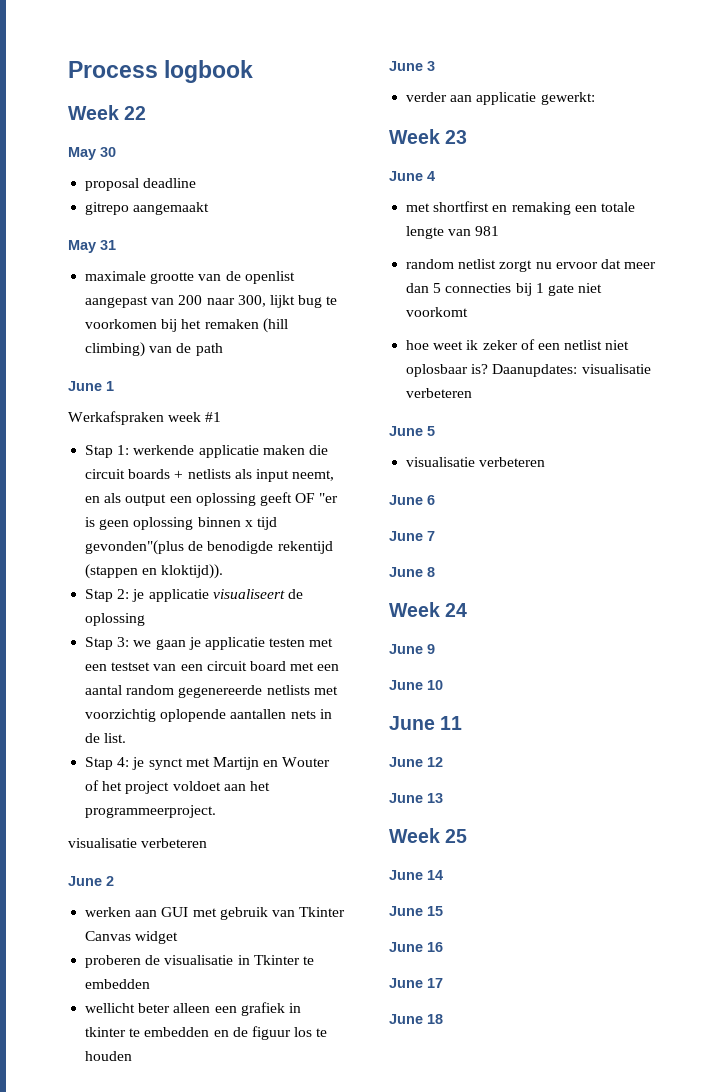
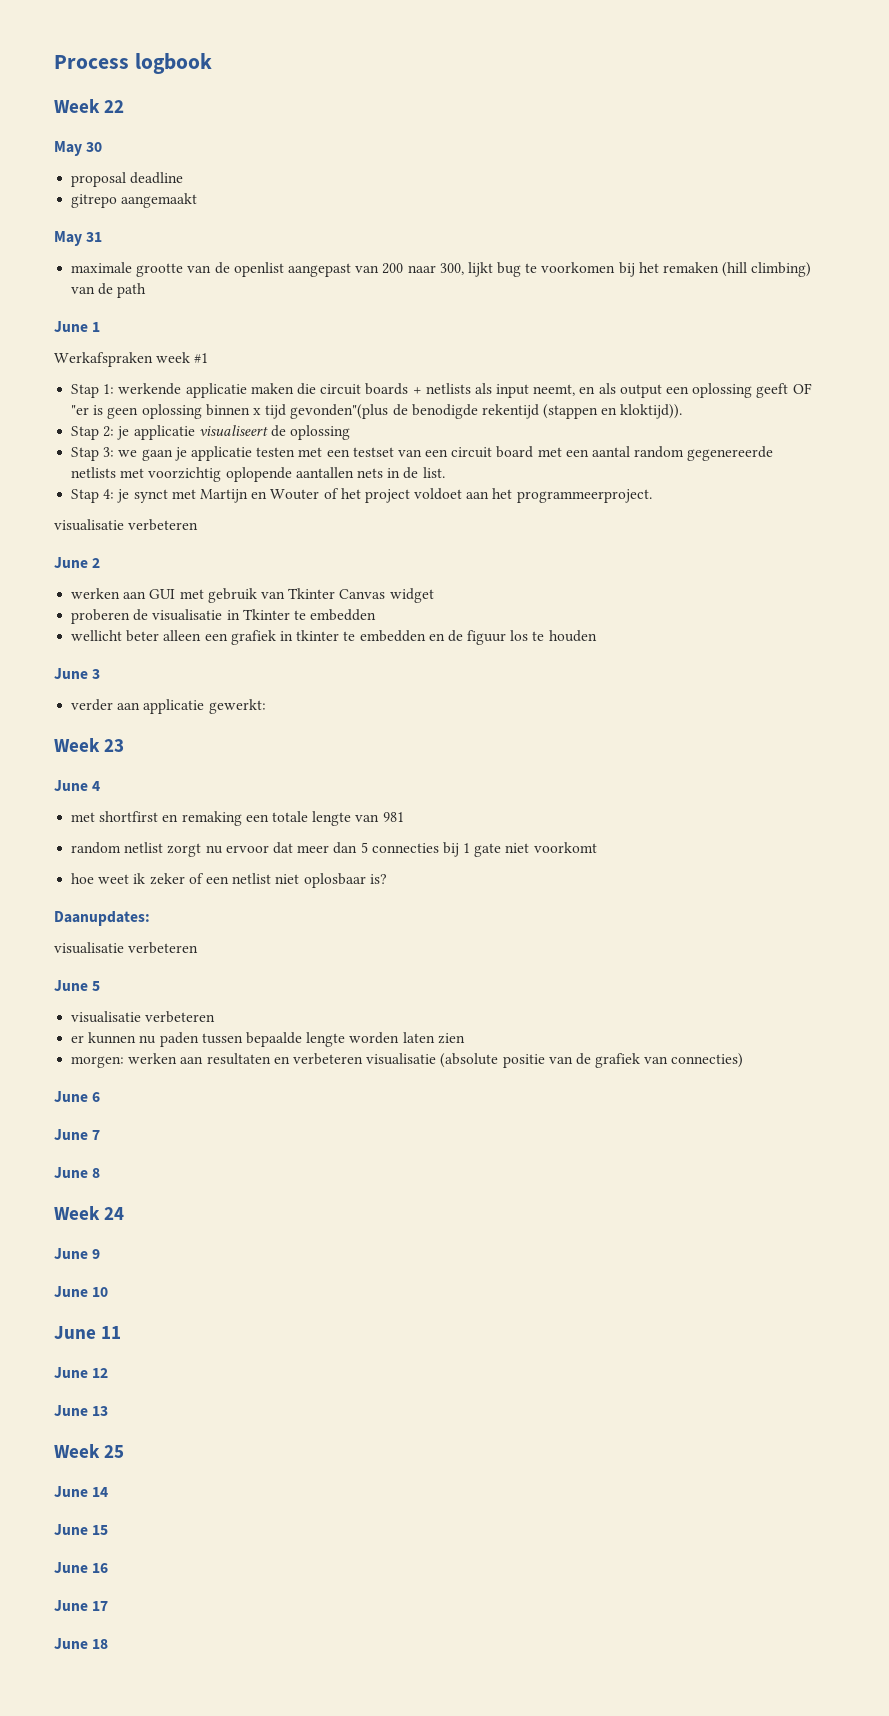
- hoe weet ik zeker of een netlist niet oplosbaar is? Daanupdates: visualisatie verbeteren
+ hoe weet ik zeker of een netlist niet oplosbaar is?
+ Daanupdates:
+ visualisatie verbeteren
+ er kunnen nu paden tussen bepaalde lengte worden laten zien
+ morgen: werken aan resultaten en verbeteren visualisatie (absolute positie van de grafiek van connecties)

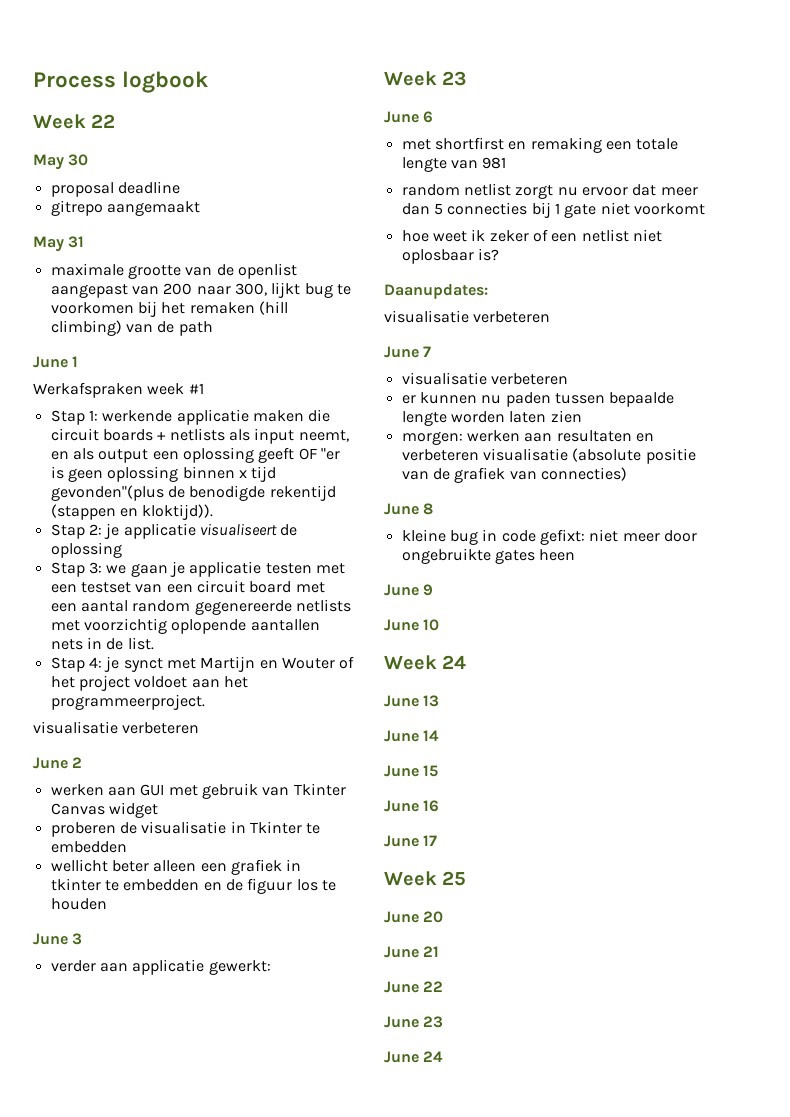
- June 4
+ June 6
- June 5
+ June 7
- June 6
- June 7
  June 8
- Week 24
+ kleine bug in code gefixt: niet meer door ongebruikte gates heen
- June 11
- June 12
+ Week 24
- Week 25
- June 18
+ Week 25
+ June 20
+ June 21
+ June 22
+ June 23
+ June 24

